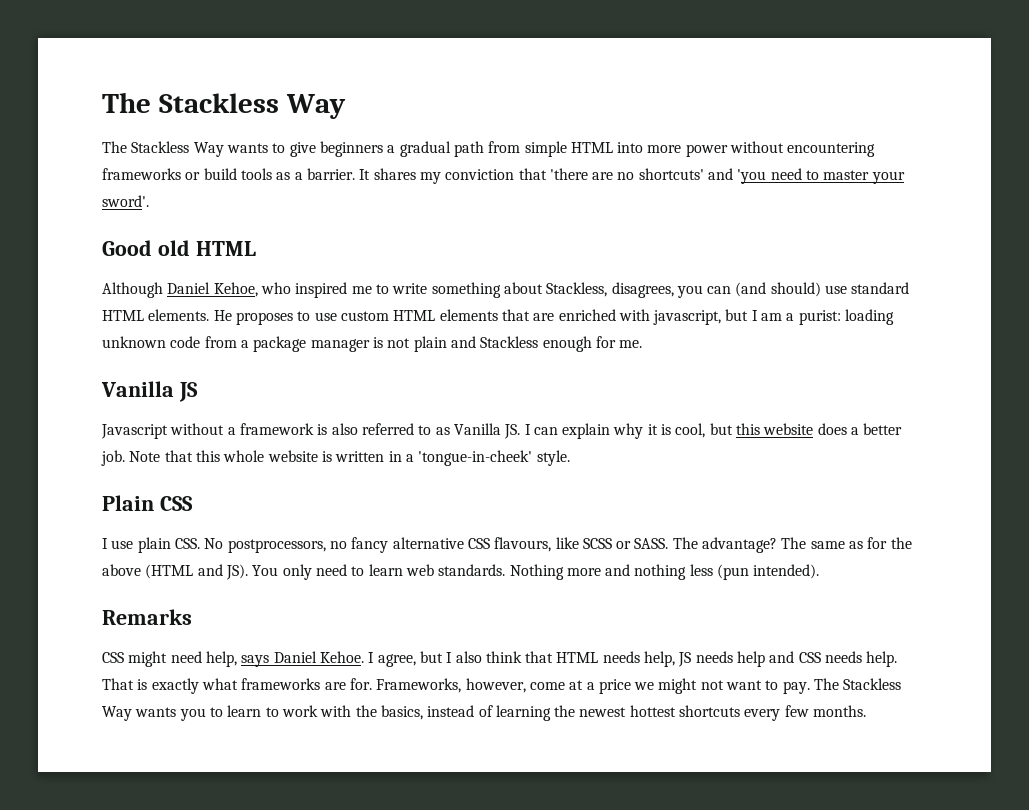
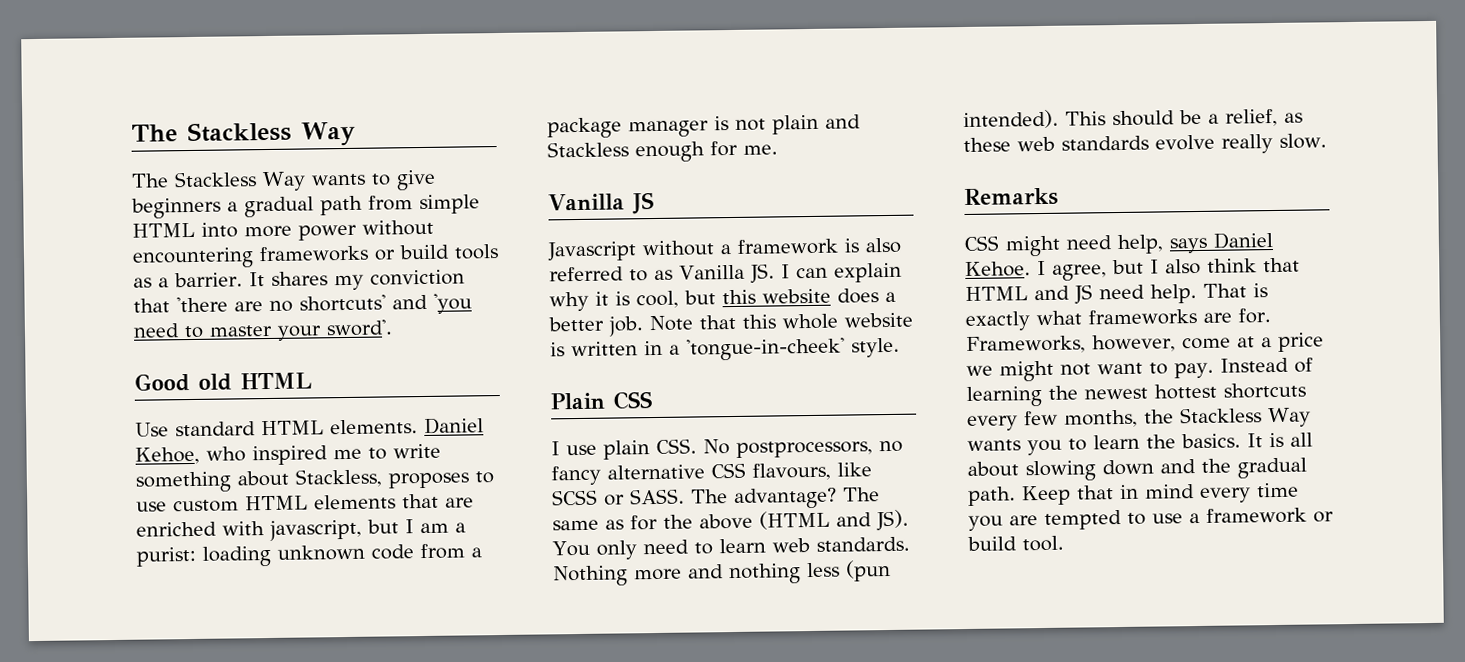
- Although Daniel Kehoe, who inspired me to write something about Stackless, disagrees, you can (and should) use standard HTML elements. He proposes to use custom HTML elements that are enriched with javascript, but I am a purist: loading unknown code from a package manager is not plain and Stackless enough for me.
+ Use standard HTML elements. Daniel Kehoe, who inspired me to write something about Stackless, proposes to use custom HTML elements that are enriched with javascript, but I am a purist: loading unknown code from a package manager is not plain and Stackless enough for me.
+ This should be a relief, as these web standards evolve really slow.
- I agree, but I also think that HTML needs help, JS needs help and CSS needs help.
+ I agree, but I also think that HTML and JS need help.
- The Stackless Way wants you to learn to work with the basics, instead of learning the newest hottest shortcuts every few months.
+ Instead of learning the newest hottest shortcuts every few months, the Stackless Way wants you to learn the basics. It is all about slowing down and the gradual path. Keep that in mind every time you are tempted to use a framework or build tool.

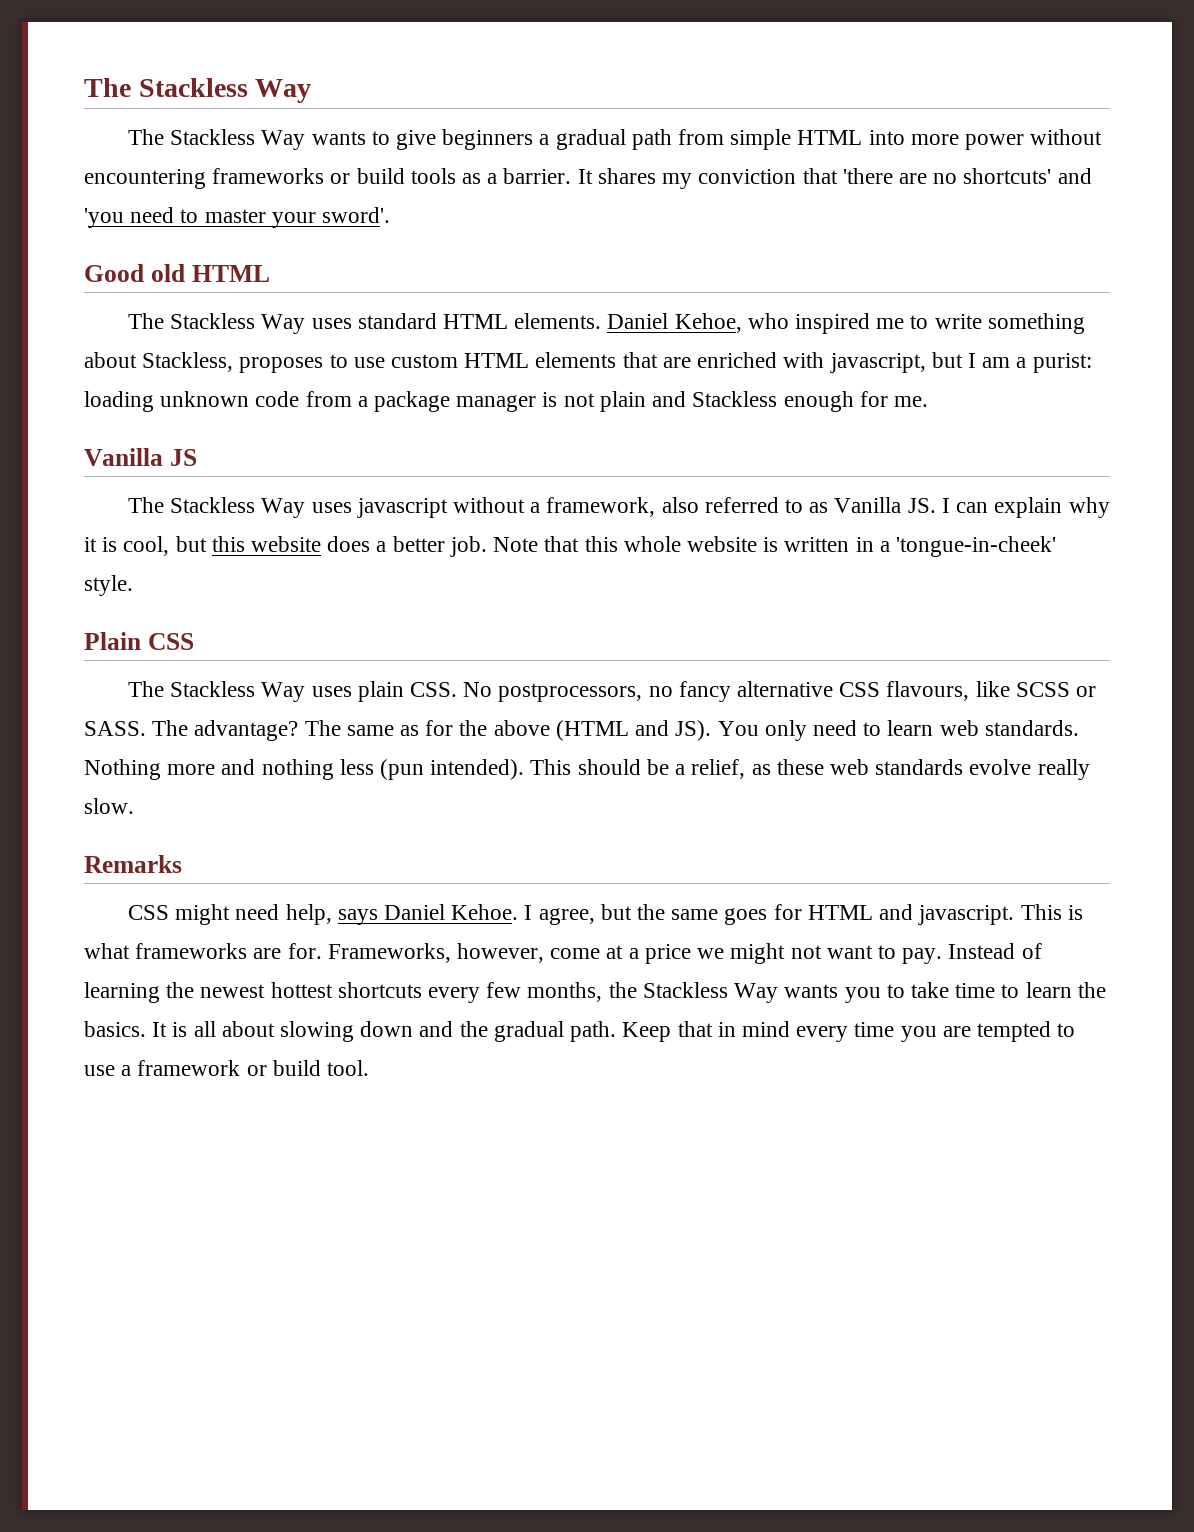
- Use standard HTML elements.
+ The Stackless Way uses standard HTML elements.
- Javascript without a framework is also referred to as Vanilla JS. I can explain why it is cool, but this website does a better job.
+ The Stackless Way uses javascript without a framework, also referred to as Vanilla JS. I can explain why it is cool, but this website does a better job.
- I use plain CSS. No postprocessors, no fancy alternative CSS flavours, like SCSS or SASS.
+ The Stackless Way uses plain CSS. No postprocessors, no fancy alternative CSS flavours, like SCSS or SASS.
- I agree, but I also think that HTML and JS need help. That is exactly what frameworks are for.
+ I agree, but the same goes for HTML and javascript. This is what frameworks are for.
- Instead of learning the newest hottest shortcuts every few months, the Stackless Way wants you to learn the basics.
+ Instead of learning the newest hottest shortcuts every few months, the Stackless Way wants you to take time to learn the basics.

